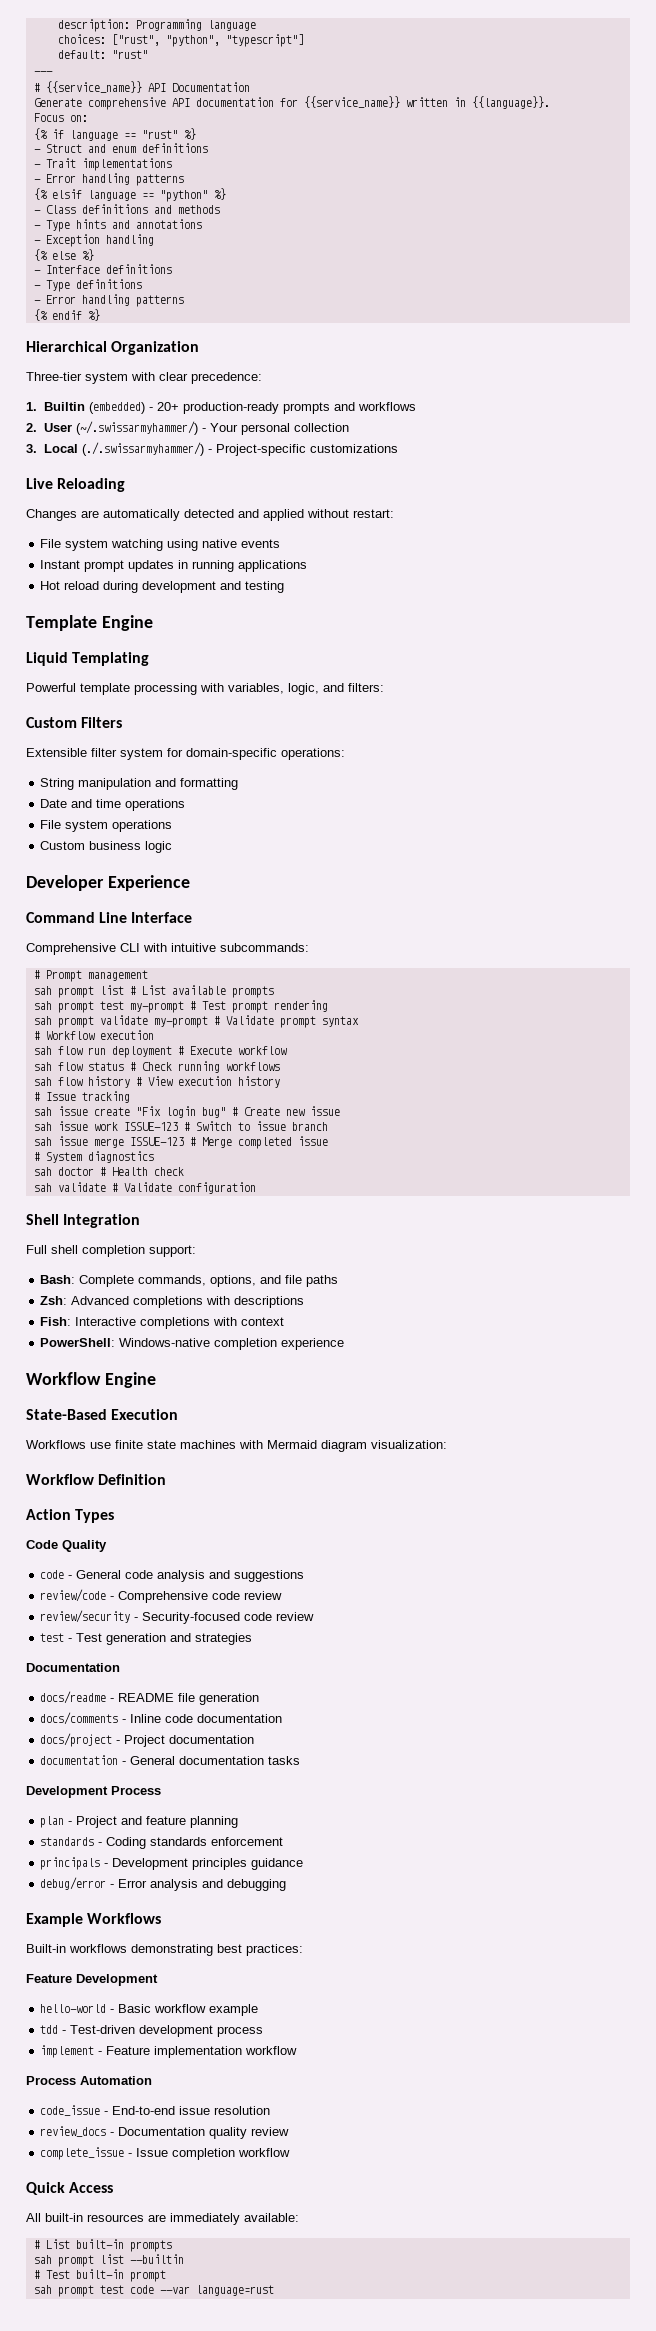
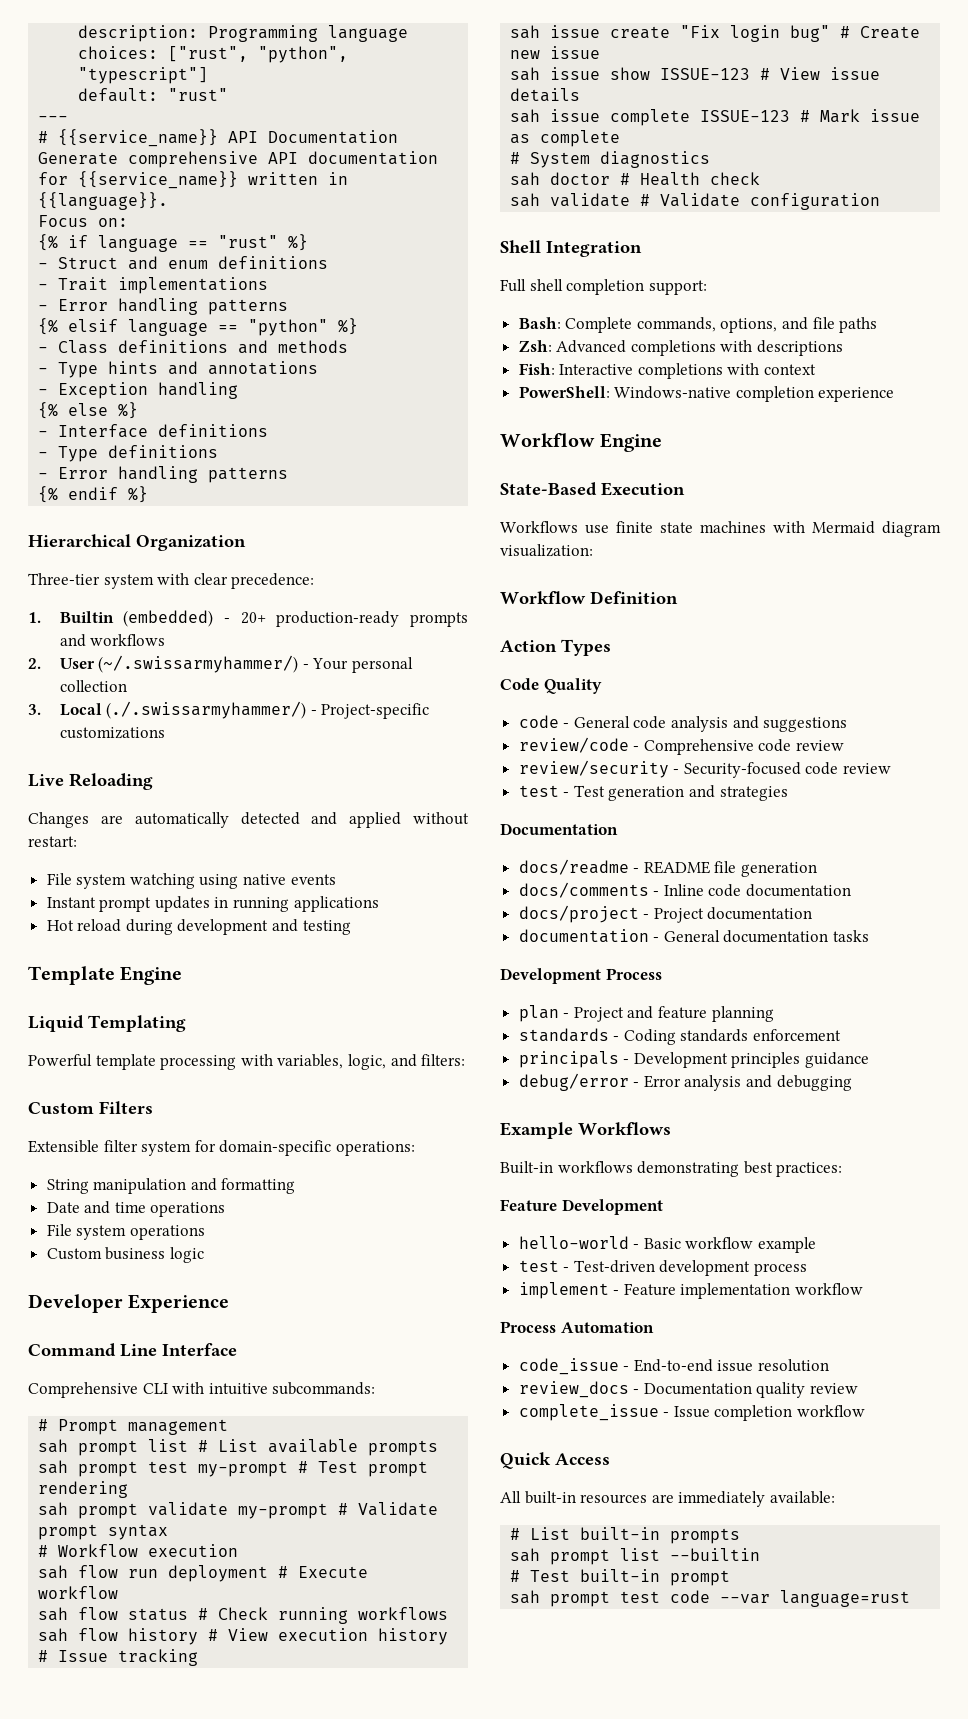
- sah issue work ISSUE-123 # Switch to issue branch
- sah issue merge ISSUE-123 # Merge completed issue
+ sah issue show ISSUE-123 # View issue details
+ sah issue complete ISSUE-123 # Mark issue as complete
- tdd - Test-driven development process
+ test - Test-driven development process

